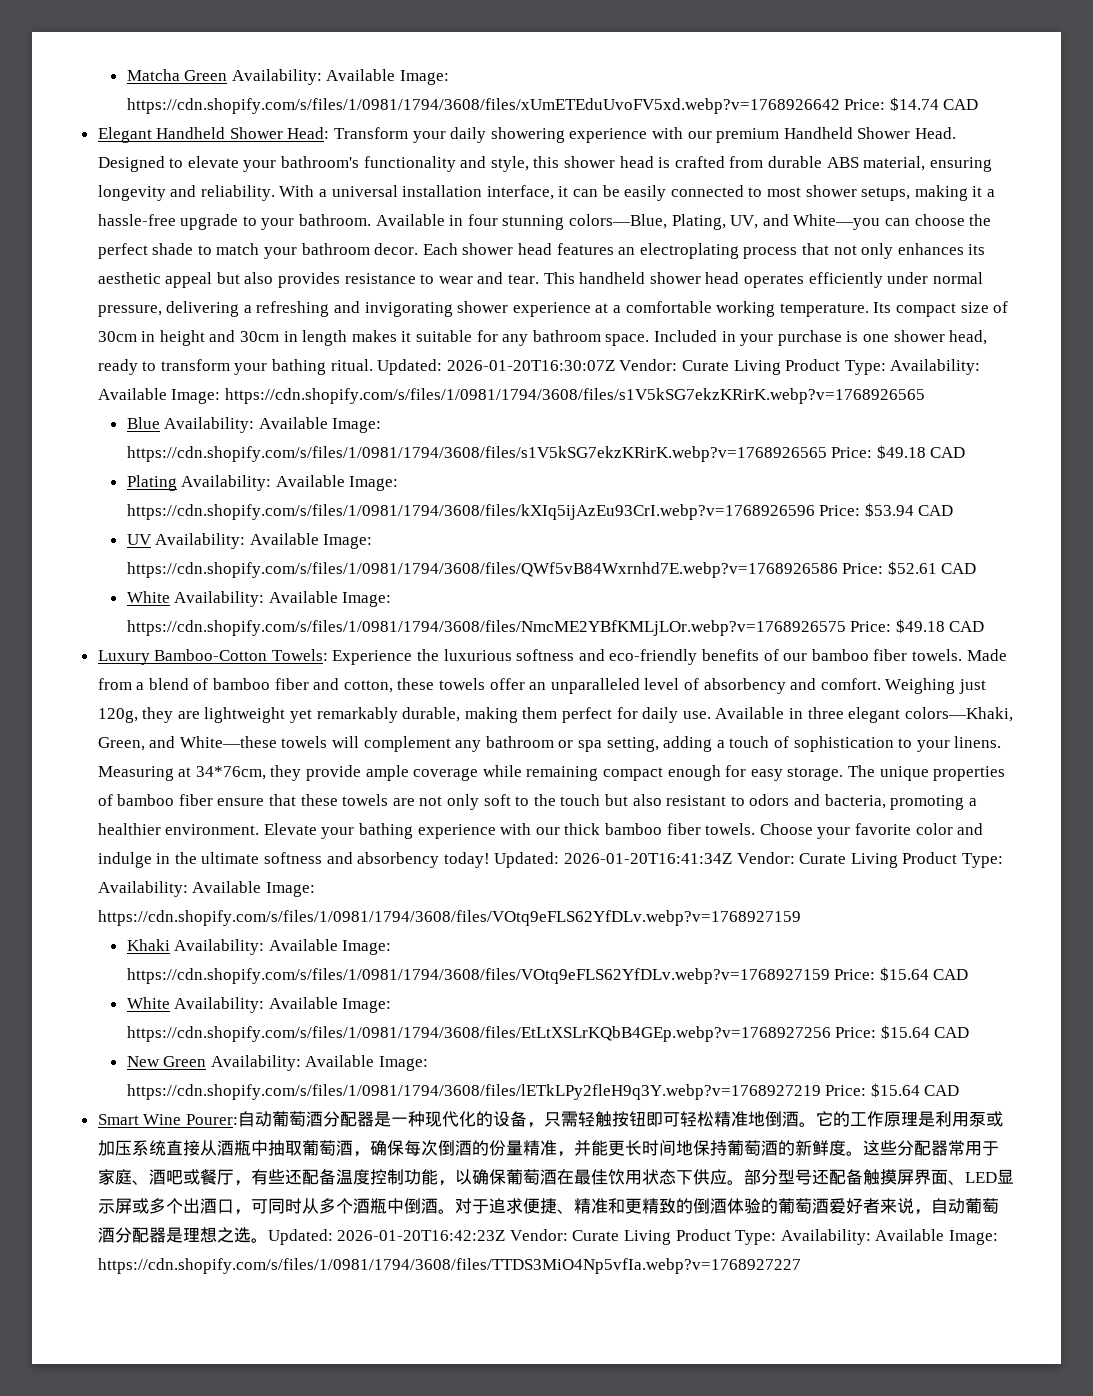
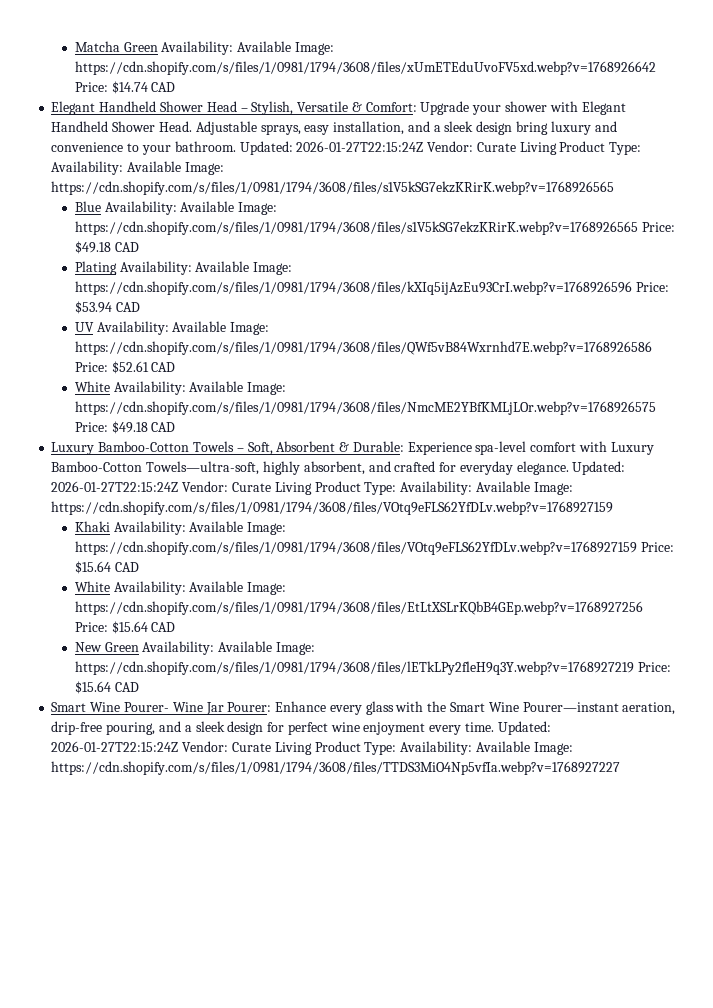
- Elegant Handheld Shower Head: Transform your daily showering experience with our premium Handheld Shower Head. Designed to elevate your bathroom's functionality and style, this shower head is crafted from durable ABS material, ensuring longevity and reliability. With a universal installation interface, it can be easily connected to most shower setups, making it a hassle-free upgrade to your bathroom. Available in four stunning colors—Blue, Plating, UV, and White—you can choose the perfect shade to match your bathroom decor. Each shower head features an electroplating process that not only enhances its aesthetic appeal but also provides resistance to wear and tear. This handheld shower head operates efficiently under normal pressure, delivering a refreshing and invigorating shower experience at a comfortable working temperature. Its compact size of 30cm in height and 30cm in length makes it suitable for any bathroom space. Included in your purchase is one shower head, ready to transform your bathing ritual. Updated: 2026-01-20T16:30:07Z Vendor: Curate Living Product Type: Availability: Available Image: https://cdn.shopify.com/s/files/1/0981/1794/3608/files/s1V5kSG7ekzKRirK.webp?v=1768926565
+ Elegant Handheld Shower Head – Stylish, Versatile & Comfort: Upgrade your shower with Elegant Handheld Shower Head. Adjustable sprays, easy installation, and a sleek design bring luxury and convenience to your bathroom. Updated: 2026-01-27T22:15:24Z Vendor: Curate Living Product Type: Availability: Available Image: https://cdn.shopify.com/s/files/1/0981/1794/3608/files/s1V5kSG7ekzKRirK.webp?v=1768926565
- Luxury Bamboo-Cotton Towels: Experience the luxurious softness and eco-friendly benefits of our bamboo fiber towels. Made from a blend of bamboo fiber and cotton, these towels offer an unparalleled level of absorbency and comfort. Weighing just 120g, they are lightweight yet remarkably durable, making them perfect for daily use. Available in three elegant colors—Khaki, Green, and White—these towels will complement any bathroom or spa setting, adding a touch of sophistication to your linens. Measuring at 34*76cm, they provide ample coverage while remaining compact enough for easy storage. The unique properties of bamboo fiber ensure that these towels are not only soft to the touch but also resistant to odors and bacteria, promoting a healthier environment. Elevate your bathing experience with our thick bamboo fiber towels. Choose your favorite color and indulge in the ultimate softness and absorbency today! Updated: 2026-01-20T16:41:34Z Vendor: Curate Living Product Type: Availability: Available Image: https://cdn.shopify.com/s/files/1/0981/1794/3608/files/VOtq9eFLS62YfDLv.webp?v=1768927159
+ Luxury Bamboo-Cotton Towels – Soft, Absorbent & Durable: Experience spa-level comfort with Luxury Bamboo-Cotton Towels—ultra-soft, highly absorbent, and crafted for everyday elegance. Updated: 2026-01-27T22:15:24Z Vendor: Curate Living Product Type: Availability: Available Image: https://cdn.shopify.com/s/files/1/0981/1794/3608/files/VOtq9eFLS62YfDLv.webp?v=1768927159
- Smart Wine Pourer:自动葡萄酒分配器是一种现代化的设备，只需轻触按钮即可轻松精准地倒酒。它的工作原理是利用泵或加压系统直接从酒瓶中抽取葡萄酒，确保每次倒酒的份量精准，并能更长时间地保持葡萄酒的新鲜度。这些分配器常用于家庭、酒吧或餐厅，有些还配备温度控制功能，以确保葡萄酒在最佳饮用状态下供应。部分型号还配备触摸屏界面、LED显示屏或多个出酒口，可同时从多个酒瓶中倒酒。对于追求便捷、精准和更精致的倒酒体验的葡萄酒爱好者来说，自动葡萄酒分配器是理想之选。Updated: 2026-01-20T16:42:23Z Vendor: Curate Living Product Type: Availability: Available Image: https://cdn.shopify.com/s/files/1/0981/1794/3608/files/TTDS3MiO4Np5vfIa.webp?v=1768927227
+ Smart Wine Pourer- Wine Jar Pourer: Enhance every glass with the Smart Wine Pourer—instant aeration, drip-free pouring, and a sleek design for perfect wine enjoyment every time. Updated: 2026-01-27T22:15:24Z Vendor: Curate Living Product Type: Availability: Available Image: https://cdn.shopify.com/s/files/1/0981/1794/3608/files/TTDS3MiO4Np5vfIa.webp?v=1768927227

